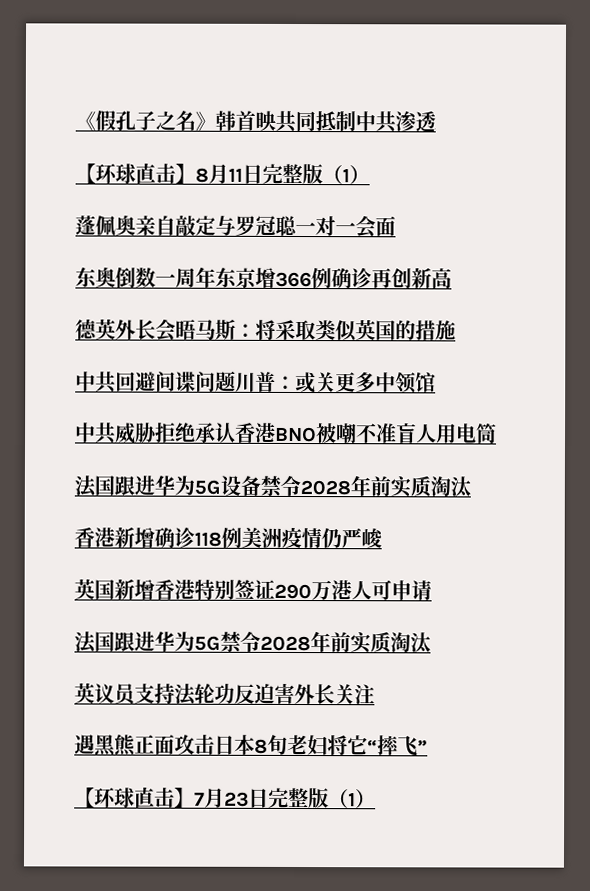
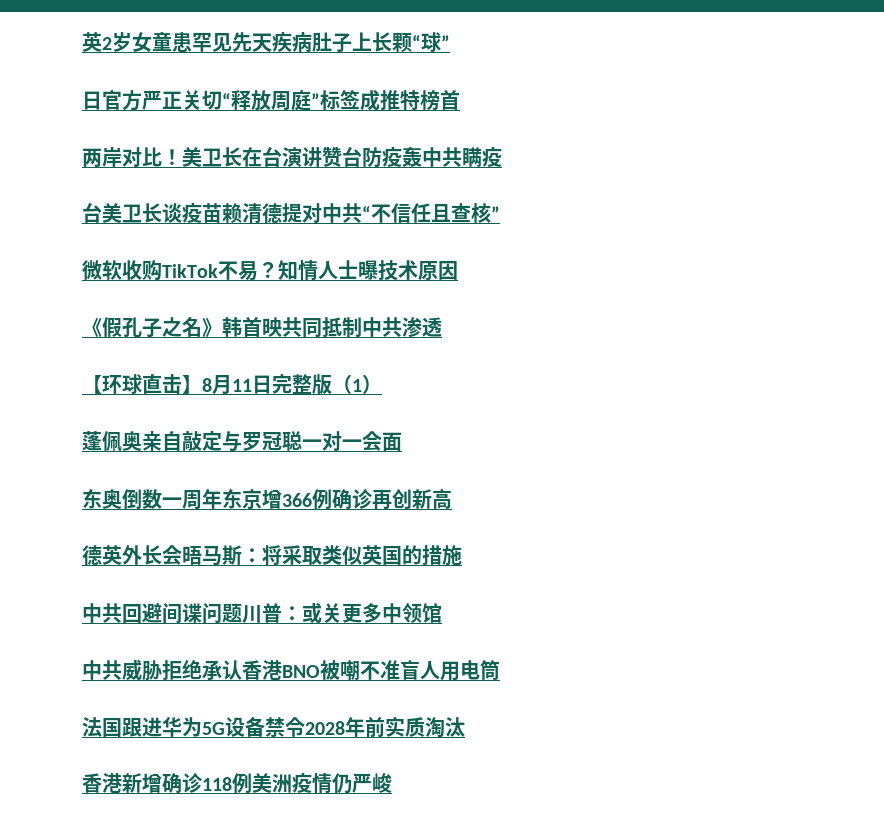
+ 英2岁女童患罕见先天疾病肚子上长颗“球”
+ 日官方严正关切“释放周庭”标签成推特榜首
+ 两岸对比！美卫长在台演讲赞台防疫轰中共瞒疫
+ 台美卫长谈疫苗赖清德提对中共“不信任且查核”
+ 微软收购TikTok不易？知情人士曝技术原因
- 英国新增香港特别签证290万港人可申请
- 法国跟进华为5G禁令2028年前实质淘汰
- 英议员支持法轮功反迫害外长关注
- 遇黑熊正面攻击日本8旬老妇将它“摔飞”
- 【环球直击】7月23日完整版（1）

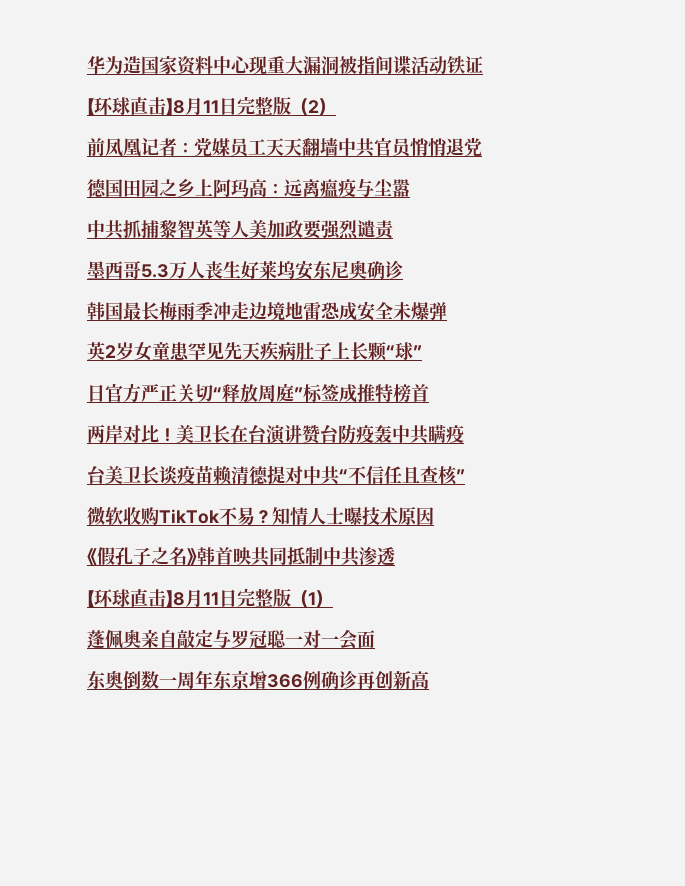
+ 华为造国家资料中心现重大漏洞被指间谍活动铁证
+ 【环球直击】8月11日完整版（2）
+ 前凤凰记者：党媒员工天天翻墙中共官员悄悄退党
+ 德国田园之乡上阿玛高：远离瘟疫与尘嚣
+ 中共抓捕黎智英等人美加政要强烈谴责
+ 墨西哥5.3万人丧生好莱坞安东尼奥确诊
+ 韩国最长梅雨季冲走边境地雷恐成安全未爆弹
- 德英外长会晤马斯：将采取类似英国的措施
- 中共回避间谍问题川普：或关更多中领馆
- 中共威胁拒绝承认香港BNO被嘲不准盲人用电筒
- 法国跟进华为5G设备禁令2028年前实质淘汰
- 香港新增确诊118例美洲疫情仍严峻

